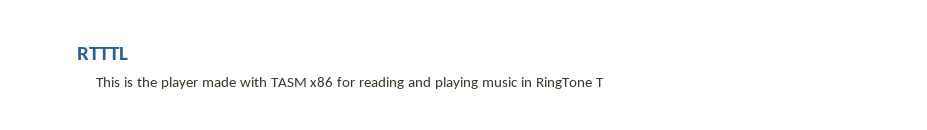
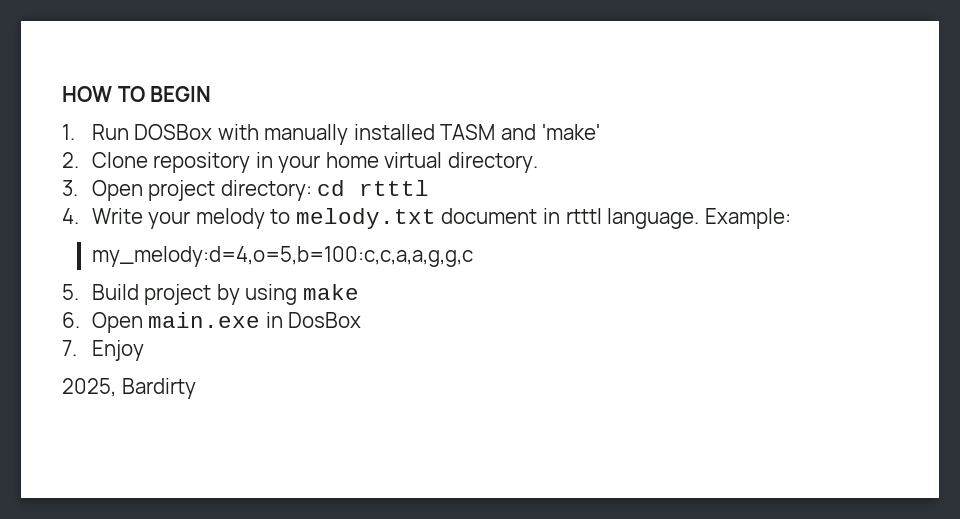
- RTTTL
- This is the player made with TASM x86 for reading and playing music in RingTone T
+ HOW TO BEGIN
+ 1. Run DOSBox with manually installed TASM and 'make'
+ 2. Clone repository in your home virtual directory.
+ 3. Open project directory: cd rtttl
+ 4. Write your melody to melody.txt document in rtttl language. Example:
+ my_melody:d=4,o=5,b=100:c,c,a,a,g,g,c
+ 5. Build project by using make
+ 6. Open main.exe in DosBox
+ 7. Enjoy
+ 2025, Bardirty

